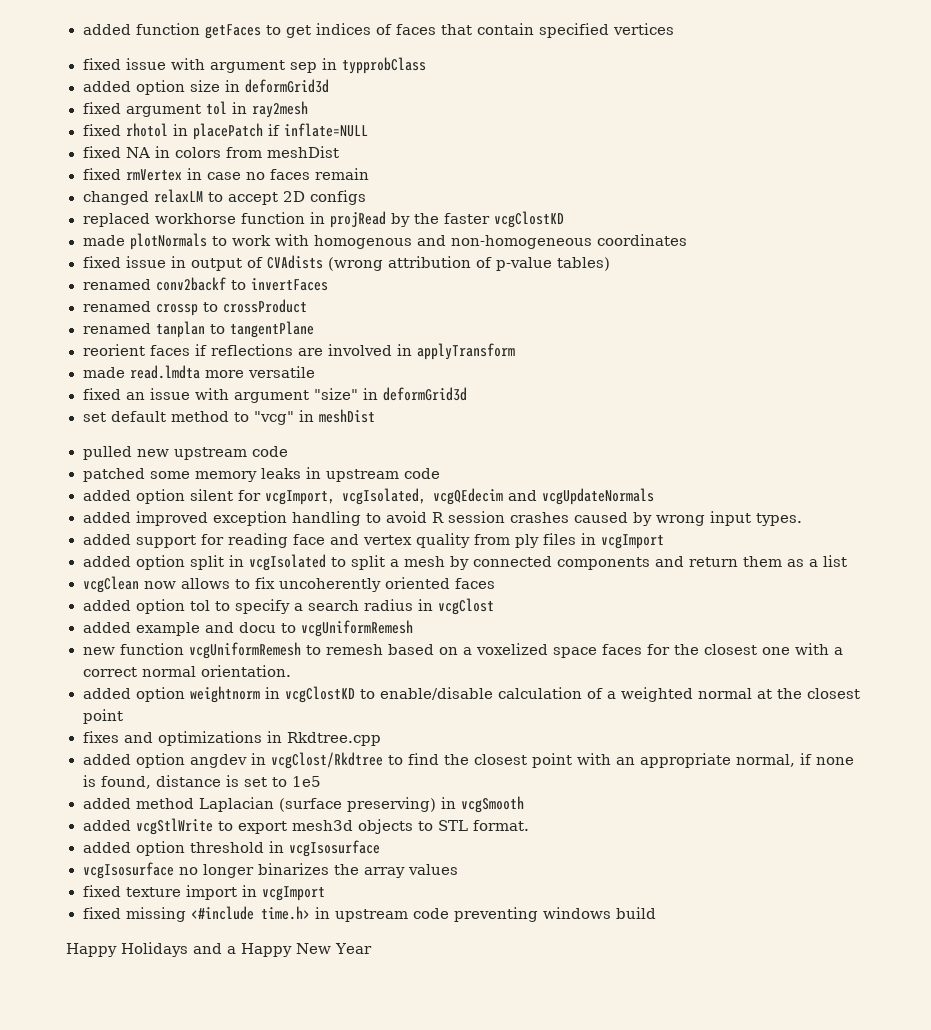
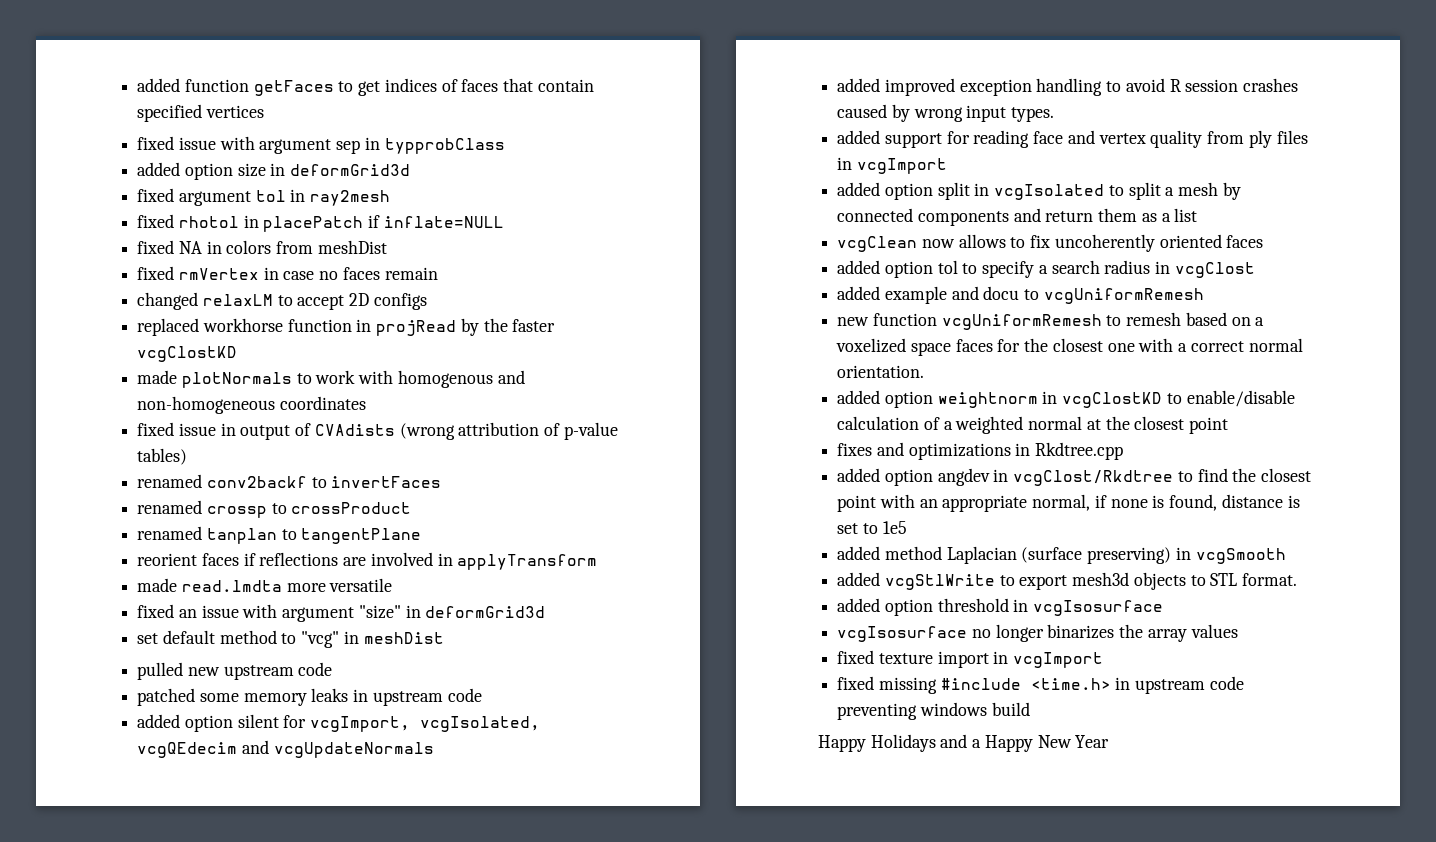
- fixed missing <#include time.h> in upstream code preventing windows build
+ fixed missing #include <time.h> in upstream code preventing windows build

